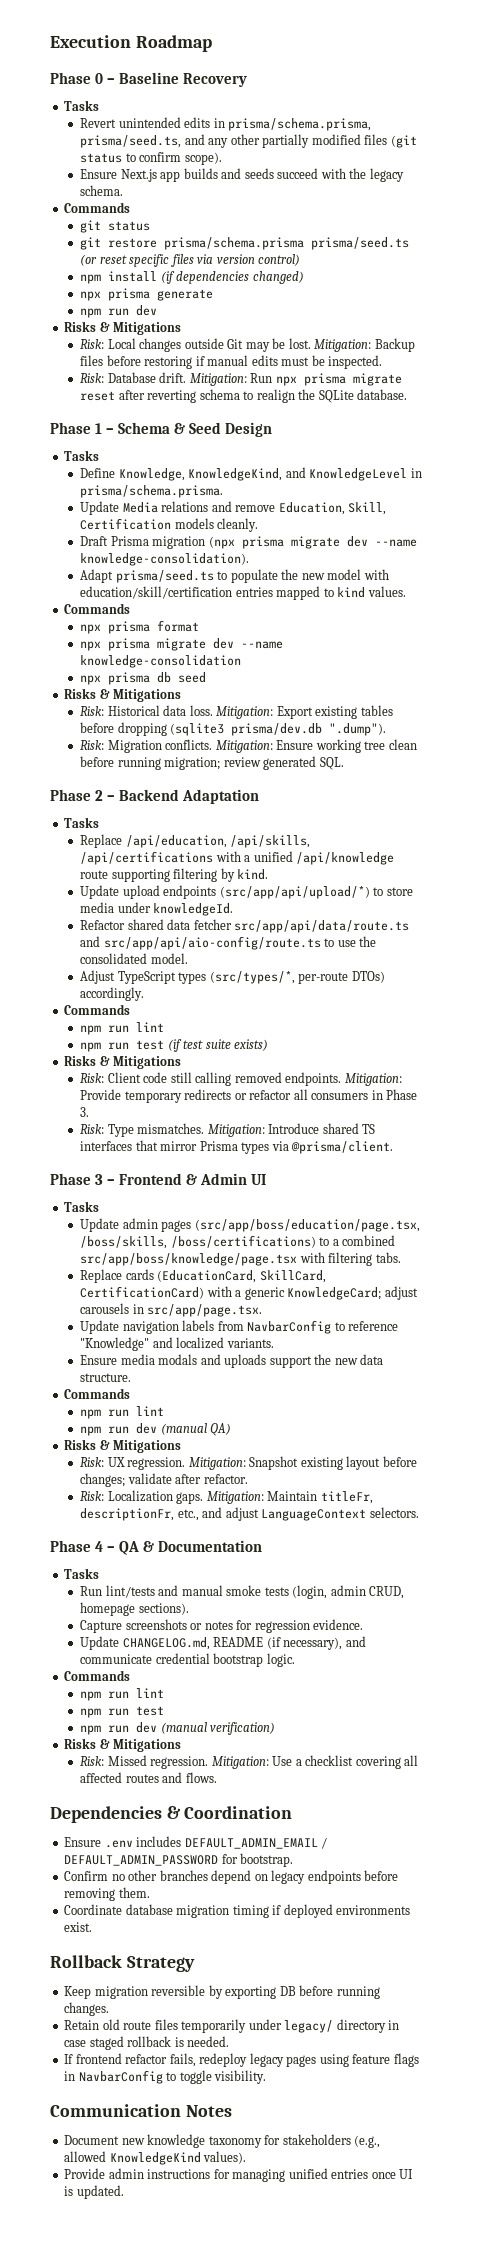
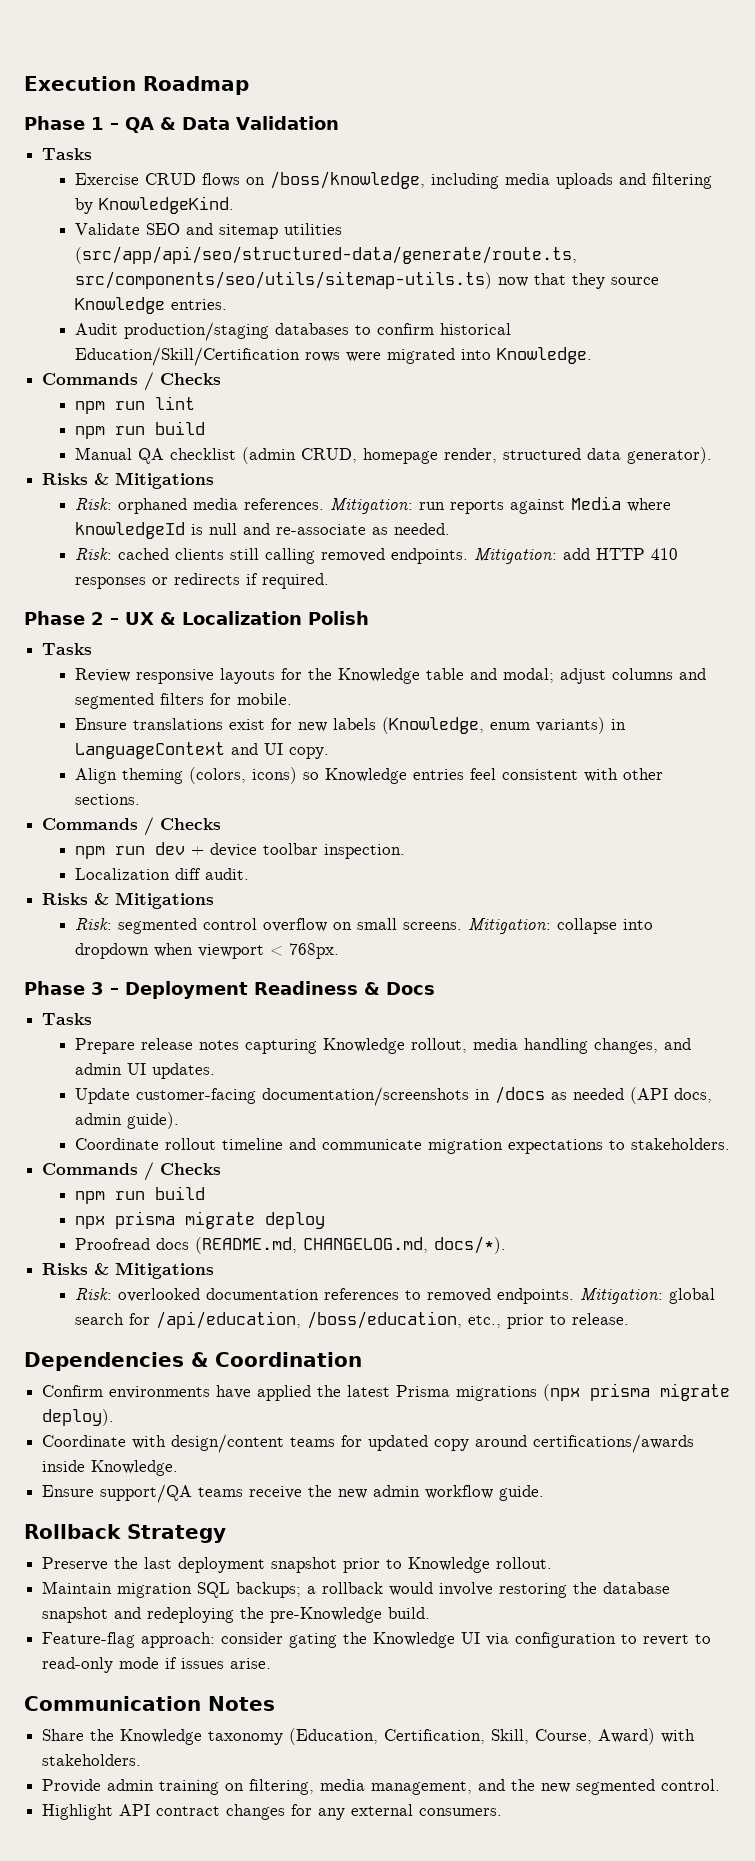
- Phase 0 – Baseline Recovery
+ Phase 1 – QA & Data Validation
  Tasks
- Revert unintended edits in prisma/schema.prisma, prisma/seed.ts, and any other partially modified files (git status to confirm scope).
- Ensure Next.js app builds and seeds succeed with the legacy schema.
- Commands
- git status
- git restore prisma/schema.prisma prisma/seed.ts (or reset specific files via version control)
- npm install (if dependencies changed)
- npx prisma generate
- npm run dev
+ Exercise CRUD flows on /boss/knowledge, including media uploads and filtering by KnowledgeKind.
+ Validate SEO and sitemap utilities (src/app/api/seo/structured-data/generate/route.ts, src/components/seo/utils/sitemap-utils.ts) now that they source Knowledge entries.
+ Audit production/staging databases to confirm historical Education/Skill/Certification rows were migrated into Knowledge.
+ Commands / Checks
+ npm run lint
+ npm run build
+ Manual QA checklist (admin CRUD, homepage render, structured data generator).
  Risks & Mitigations
- Risk: Local changes outside Git may be lost. Mitigation: Backup files before restoring if manual edits must be inspected.
- Risk: Database drift. Mitigation: Run npx prisma migrate reset after reverting schema to realign the SQLite database.
- Phase 1 – Schema & Seed Design
- Tasks
- Define Knowledge, KnowledgeKind, and KnowledgeLevel in prisma/schema.prisma.
- Update Media relations and remove Education, Skill, Certification models cleanly.
- Draft Prisma migration (npx prisma migrate dev --name knowledge-consolidation).
- Adapt prisma/seed.ts to populate the new model with education/skill/certification entries mapped to kind values.
- Commands
- npx prisma format
- npx prisma migrate dev --name knowledge-consolidation
- npx prisma db seed
- Risks & Mitigations
- Risk: Historical data loss. Mitigation: Export existing tables before dropping (sqlite3 prisma/dev.db ".dump").
- Risk: Migration conflicts. Mitigation: Ensure working tree clean before running migration; review generated SQL.
- Phase 2 – Backend Adaptation
- Tasks
- Replace /api/education, /api/skills, /api/certifications with a unified /api/knowledge route supporting filtering by kind.
- Update upload endpoints (src/app/api/upload/*) to store media under knowledgeId.
- Refactor shared data fetcher src/app/api/data/route.ts and src/app/api/aio-config/route.ts to use the consolidated model.
- Adjust TypeScript types (src/types/*, per-route DTOs) accordingly.
- Commands
- npm run lint
- npm run test (if test suite exists)
- Risks & Mitigations
- Risk: Client code still calling removed endpoints.
+ Risk: orphaned media references. Mitigation: run reports against Media where knowledgeId is null and re-associate as needed.
+ Risk: cached clients still calling removed endpoints.
- Mitigation: Provide temporary redirects or refactor all consumers in Phase 3.
- Risk: Type mismatches. Mitigation: Introduce shared TS interfaces that mirror Prisma types via @prisma/client.
- Phase 3 – Frontend & Admin UI
+ Mitigation: add HTTP 410 responses or redirects if required.
+ Phase 2 – UX & Localization Polish
  Tasks
- Update admin pages (src/app/boss/education/page.tsx, /boss/skills, /boss/certifications) to a combined src/app/boss/knowledge/page.tsx with filtering tabs.
- Replace cards (EducationCard, SkillCard, CertificationCard) with a generic KnowledgeCard; adjust carousels in src/app/page.tsx.
- Update navigation labels from NavbarConfig to reference "Knowledge" and localized variants.
- Ensure media modals and uploads support the new data structure.
- Commands
- npm run lint
- npm run dev (manual QA)
+ Review responsive layouts for the Knowledge table and modal; adjust columns and segmented filters for mobile.
+ Ensure translations exist for new labels (Knowledge, enum variants) in LanguageContext and UI copy.
+ Align theming (colors, icons) so Knowledge entries feel consistent with other sections.
+ Commands / Checks
+ npm run dev + device toolbar inspection.
+ Localization diff audit.
  Risks & Mitigations
- Risk: UX regression. Mitigation: Snapshot existing layout before changes; validate after refactor.
- Risk: Localization gaps. Mitigation: Maintain titleFr, descriptionFr, etc., and adjust LanguageContext selectors.
- Phase 4 – QA & Documentation
+ Risk: segmented control overflow on small screens. Mitigation: collapse into dropdown when viewport < 768px.
+ Phase 3 – Deployment Readiness & Docs
  Tasks
- Run lint/tests and manual smoke tests (login, admin CRUD, homepage sections).
- Capture screenshots or notes for regression evidence.
- Update CHANGELOG.md, README (if necessary), and communicate credential bootstrap logic.
- Commands
- npm run lint
- npm run test
- npm run dev (manual verification)
+ Prepare release notes capturing Knowledge rollout, media handling changes, and admin UI updates.
+ Update customer-facing documentation/screenshots in /docs as needed (API docs, admin guide).
+ Coordinate rollout timeline and communicate migration expectations to stakeholders.
+ Commands / Checks
+ npm run build
+ npx prisma migrate deploy
+ Proofread docs (README.md, CHANGELOG.md, docs/*).
  Risks & Mitigations
- Risk: Missed regression. Mitigation: Use a checklist covering all affected routes and flows.
+ Risk: overlooked documentation references to removed endpoints. Mitigation: global search for /api/education, /boss/education, etc., prior to release.
  Dependencies & Coordination
- Ensure .env includes DEFAULT_ADMIN_EMAIL / DEFAULT_ADMIN_PASSWORD for bootstrap.
- Confirm no other branches depend on legacy endpoints before removing them.
- Coordinate database migration timing if deployed environments exist.
+ Confirm environments have applied the latest Prisma migrations (npx prisma migrate deploy).
+ Coordinate with design/content teams for updated copy around certifications/awards inside Knowledge.
+ Ensure support/QA teams receive the new admin workflow guide.
  Rollback Strategy
- Keep migration reversible by exporting DB before running changes.
- Retain old route files temporarily under legacy/ directory in case staged rollback is needed.
- If frontend refactor fails, redeploy legacy pages using feature flags in NavbarConfig to toggle visibility.
+ Preserve the last deployment snapshot prior to Knowledge rollout.
+ Maintain migration SQL backups; a rollback would involve restoring the database snapshot and redeploying the pre-Knowledge build.
+ Feature-flag approach: consider gating the Knowledge UI via configuration to revert to read-only mode if issues arise.
  Communication Notes
- Document new knowledge taxonomy for stakeholders (e.g., allowed KnowledgeKind values).
- Provide admin instructions for managing unified entries once UI is updated.
+ Share the Knowledge taxonomy (Education, Certification, Skill, Course, Award) with stakeholders.
+ Provide admin training on filtering, media management, and the new segmented control.
+ Highlight API contract changes for any external consumers.

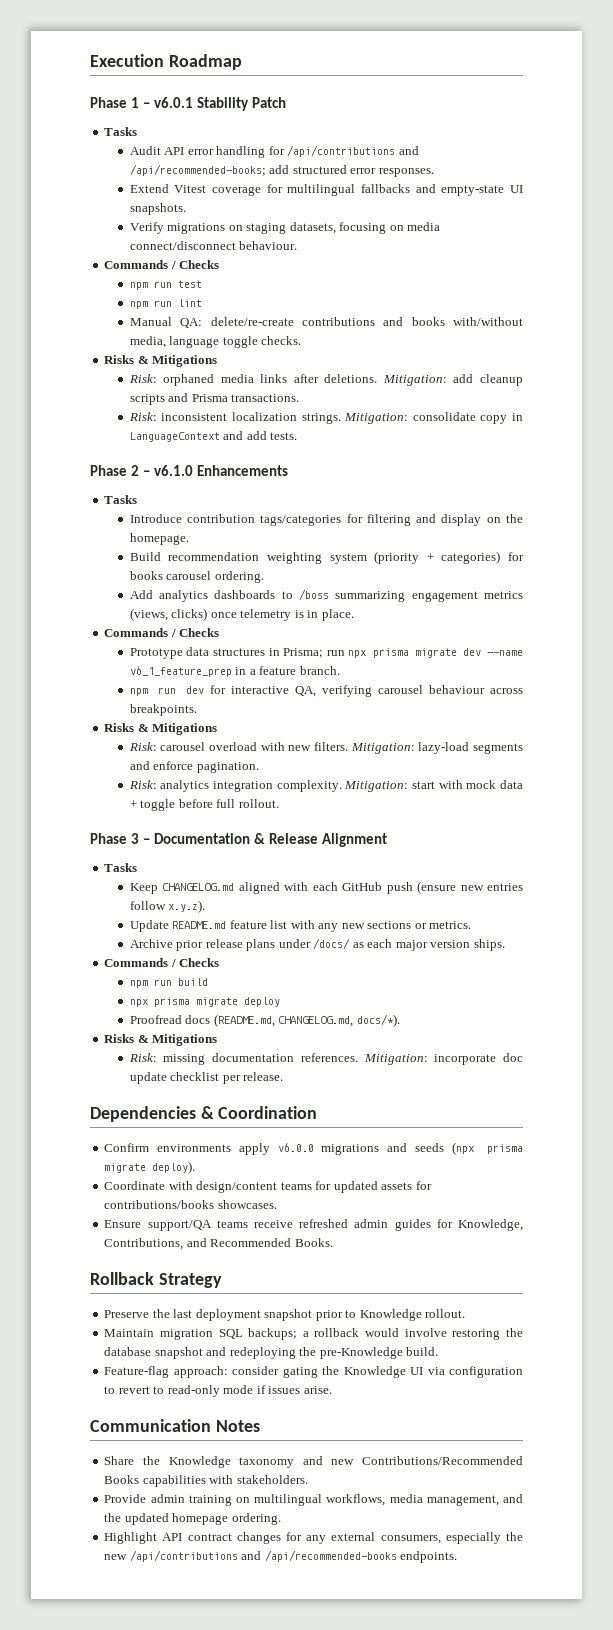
- Phase 1 – QA & Data Validation
+ Phase 1 – v6.0.1 Stability Patch
  Tasks
- Exercise CRUD flows on /boss/knowledge, including media uploads and filtering by KnowledgeKind.
- Validate SEO and sitemap utilities (src/app/api/seo/structured-data/generate/route.ts, src/components/seo/utils/sitemap-utils.ts) now that they source Knowledge entries.
- Audit production/staging databases to confirm historical Education/Skill/Certification rows were migrated into Knowledge.
+ Audit API error handling for /api/contributions and /api/recommended-books; add structured error responses.
+ Extend Vitest coverage for multilingual fallbacks and empty-state UI snapshots.
+ Verify migrations on staging datasets, focusing on media connect/disconnect behaviour.
  Commands / Checks
+ npm run test
  npm run lint
- npm run build
- Manual QA checklist (admin CRUD, homepage render, structured data generator).
+ Manual QA: delete/re-create contributions and books with/without media, language toggle checks.
- Risk: orphaned media references. Mitigation: run reports against Media where knowledgeId is null and re-associate as needed.
- Risk: cached clients still calling removed endpoints. Mitigation: add HTTP 410 responses or redirects if required.
- Phase 2 – UX & Localization Polish
+ Risk: orphaned media links after deletions. Mitigation: add cleanup scripts and Prisma transactions.
+ Risk: inconsistent localization strings. Mitigation: consolidate copy in LanguageContext and add tests.
+ Phase 2 – v6.1.0 Enhancements
  Tasks
- Review responsive layouts for the Knowledge table and modal; adjust columns and segmented filters for mobile.
- Ensure translations exist for new labels (Knowledge, enum variants) in LanguageContext and UI copy.
- Align theming (colors, icons) so Knowledge entries feel consistent with other sections.
+ Introduce contribution tags/categories for filtering and display on the homepage.
+ Build recommendation weighting system (priority + categories) for books carousel ordering.
+ Add analytics dashboards to /boss summarizing engagement metrics (views, clicks) once telemetry is in place.
  Commands / Checks
- npm run dev + device toolbar inspection.
- Localization diff audit.
+ Prototype data structures in Prisma; run npx prisma migrate dev --name v6_1_feature_prep in a feature branch.
+ npm run dev for interactive QA, verifying carousel behaviour across breakpoints.
  Risks & Mitigations
- Risk: segmented control overflow on small screens. Mitigation: collapse into dropdown when viewport < 768px.
- Phase 3 – Deployment Readiness & Docs
+ Risk: carousel overload with new filters. Mitigation: lazy-load segments and enforce pagination.
+ Risk: analytics integration complexity. Mitigation: start with mock data + toggle before full rollout.
+ Phase 3 – Documentation & Release Alignment
  Tasks
- Prepare release notes capturing Knowledge rollout, media handling changes, and admin UI updates.
- Update customer-facing documentation/screenshots in /docs as needed (API docs, admin guide).
- Coordinate rollout timeline and communicate migration expectations to stakeholders.
+ Keep CHANGELOG.md aligned with each GitHub push (ensure new entries follow x.y.z).
+ Update README.md feature list with any new sections or metrics.
+ Archive prior release plans under /docs/ as each major version ships.
- Risk: overlooked documentation references to removed endpoints. Mitigation: global search for /api/education, /boss/education, etc., prior to release.
+ Risk: missing documentation references. Mitigation: incorporate doc update checklist per release.
- Confirm environments have applied the latest Prisma migrations (npx prisma migrate deploy).
+ Confirm environments apply v6.0.0 migrations and seeds (npx prisma migrate deploy).
- Coordinate with design/content teams for updated copy around certifications/awards inside Knowledge.
+ Coordinate with design/content teams for updated assets for contributions/books showcases.
- Ensure support/QA teams receive the new admin workflow guide.
+ Ensure support/QA teams receive refreshed admin guides for Knowledge, Contributions, and Recommended Books.
- Share the Knowledge taxonomy (Education, Certification, Skill, Course, Award) with stakeholders.
+ Share the Knowledge taxonomy and new Contributions/Recommended Books capabilities with stakeholders.
- Provide admin training on filtering, media management, and the new segmented control.
+ Provide admin training on multilingual workflows, media management, and the updated homepage ordering.
- Highlight API contract changes for any external consumers.
+ Highlight API contract changes for any external consumers, especially the new /api/contributions and /api/recommended-books endpoints.

